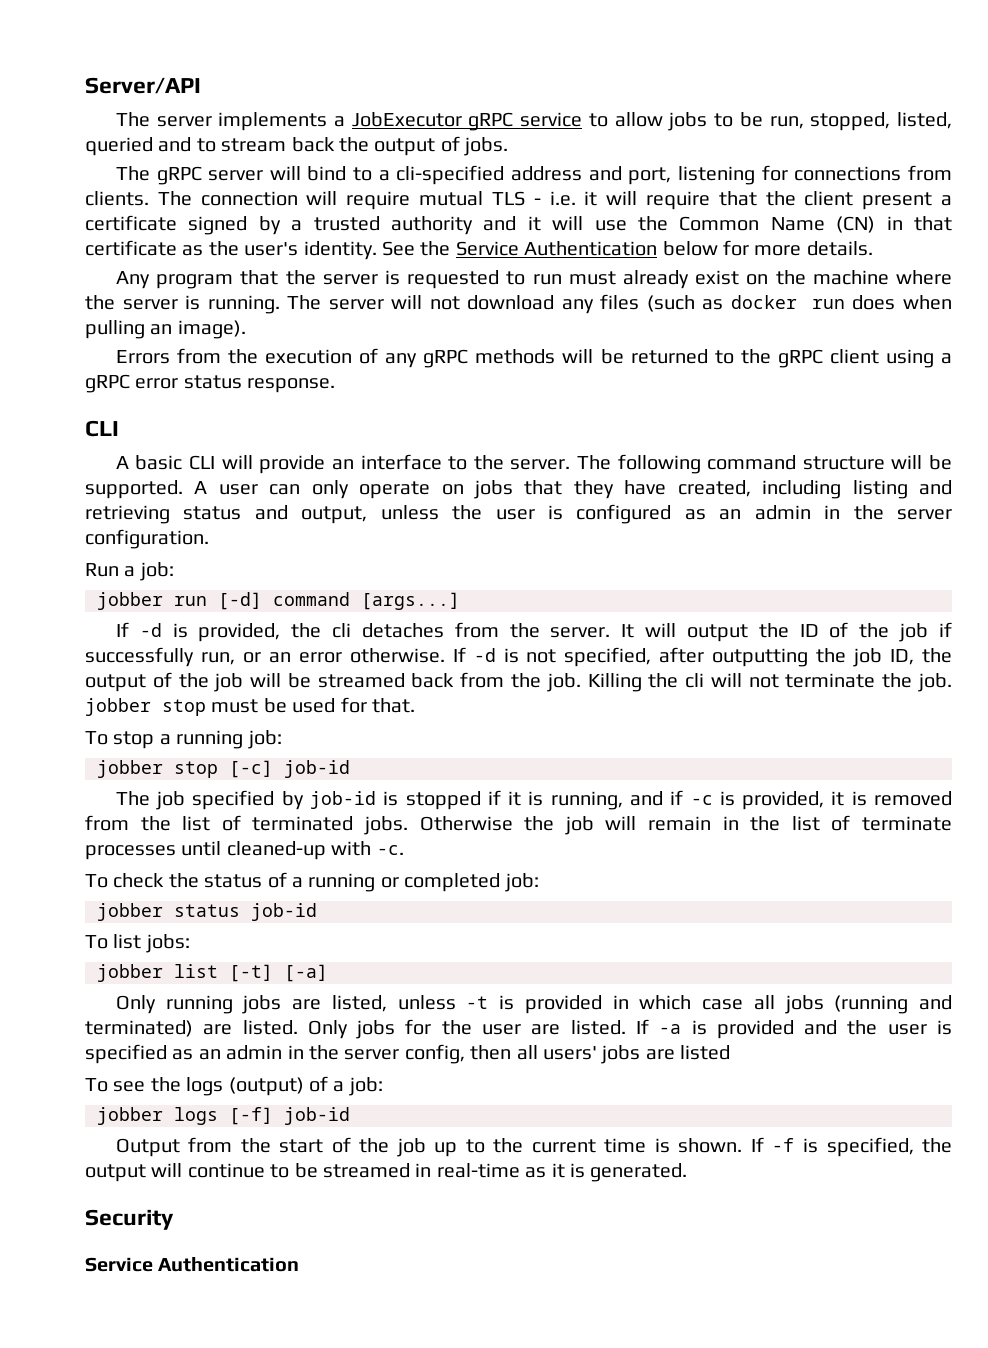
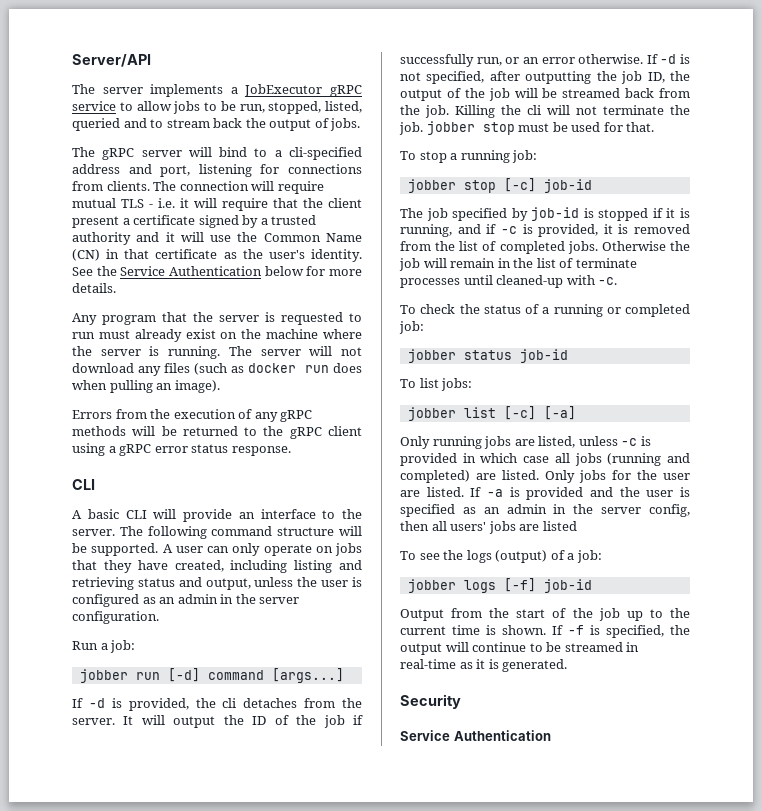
- The job specified by job-id is stopped if it is running, and if -c is provided, it is removed from the list of terminated jobs.
+ The job specified by job-id is stopped if it is running, and if -c is provided, it is removed from the list of completed jobs.
- jobber list [-t] [-a]
+ jobber list [-c] [-a]
- Only running jobs are listed, unless -t is provided in which case all jobs (running and terminated) are listed.
+ Only running jobs are listed, unless -c is provided in which case all jobs (running and completed) are listed.

